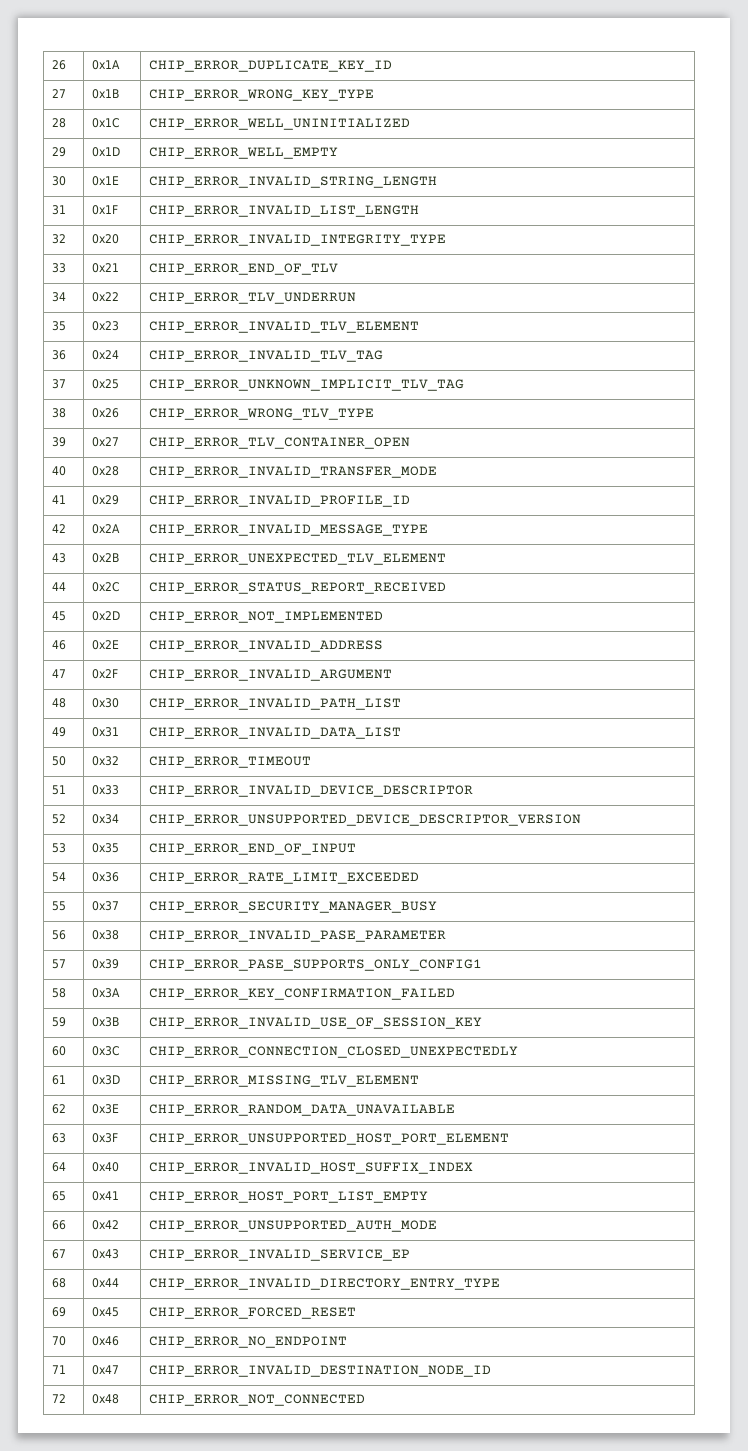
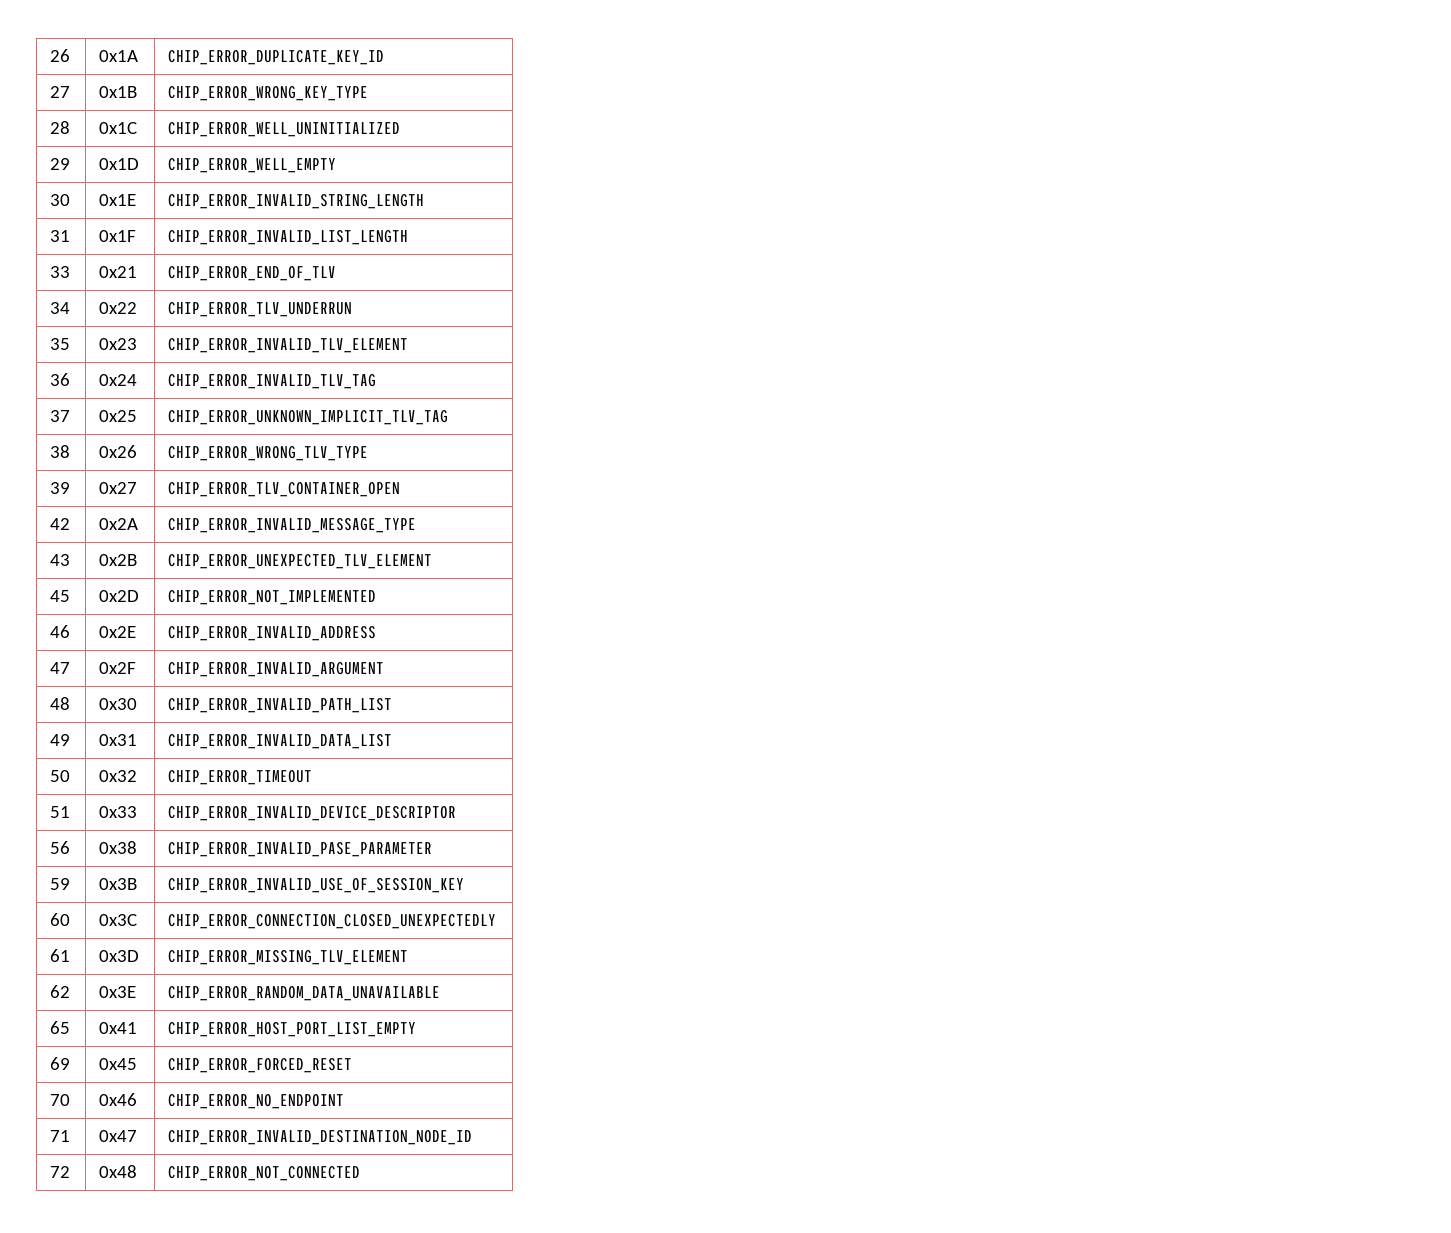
- 32 | 0x20 | CHIP_ERROR_INVALID_INTEGRITY_TYPE
- 40 | 0x28 | CHIP_ERROR_INVALID_TRANSFER_MODE
- 41 | 0x29 | CHIP_ERROR_INVALID_PROFILE_ID
- 44 | 0x2C | CHIP_ERROR_STATUS_REPORT_RECEIVED
- 52 | 0x34 | CHIP_ERROR_UNSUPPORTED_DEVICE_DESCRIPTOR_VERSION
- 53 | 0x35 | CHIP_ERROR_END_OF_INPUT
- 54 | 0x36 | CHIP_ERROR_RATE_LIMIT_EXCEEDED
- 55 | 0x37 | CHIP_ERROR_SECURITY_MANAGER_BUSY
  56 | 0x38 | CHIP_ERROR_INVALID_PASE_PARAMETER
- 57 | 0x39 | CHIP_ERROR_PASE_SUPPORTS_ONLY_CONFIG1
- 58 | 0x3A | CHIP_ERROR_KEY_CONFIRMATION_FAILED
- 63 | 0x3F | CHIP_ERROR_UNSUPPORTED_HOST_PORT_ELEMENT
- 64 | 0x40 | CHIP_ERROR_INVALID_HOST_SUFFIX_INDEX
  65 | 0x41 | CHIP_ERROR_HOST_PORT_LIST_EMPTY
- 66 | 0x42 | CHIP_ERROR_UNSUPPORTED_AUTH_MODE
- 67 | 0x43 | CHIP_ERROR_INVALID_SERVICE_EP
- 68 | 0x44 | CHIP_ERROR_INVALID_DIRECTORY_ENTRY_TYPE

